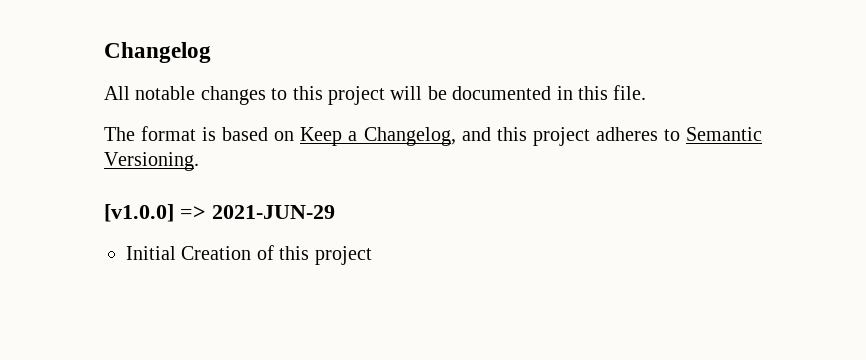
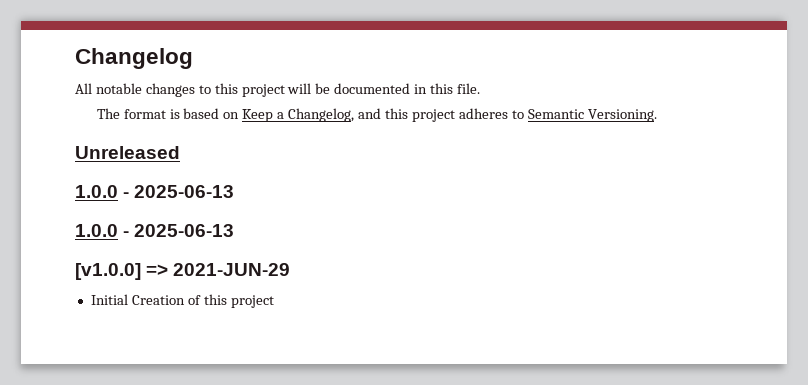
+ Unreleased
+ 1.0.0 - 2025-06-13
+ 1.0.0 - 2025-06-13

